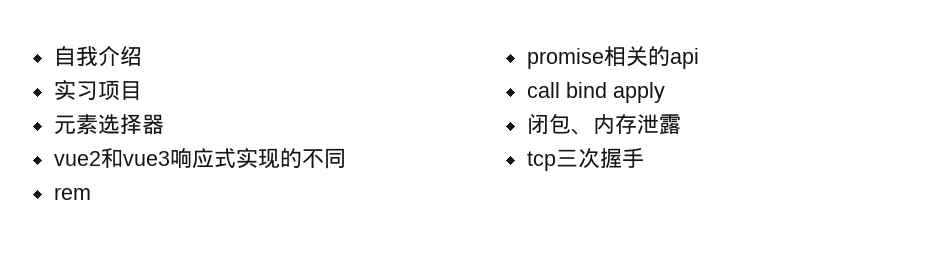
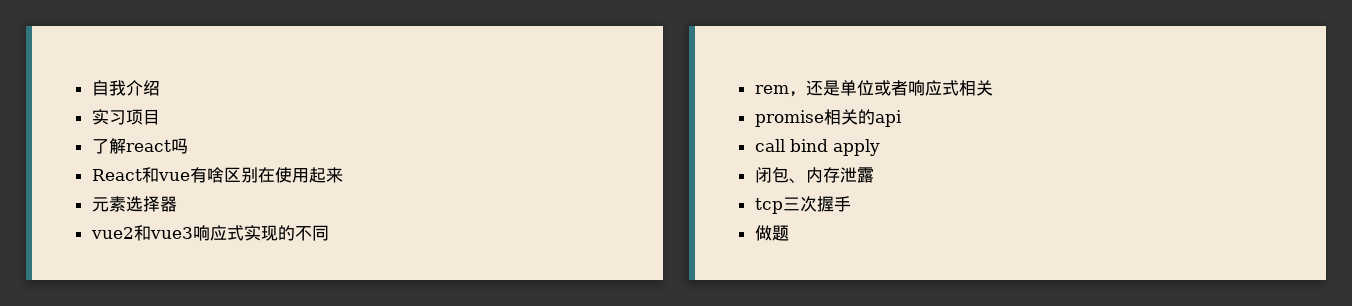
+ 了解react吗
+ React和vue有啥区别在使用起来
- rem
+ rem，还是单位或者响应式相关
+ 做题

